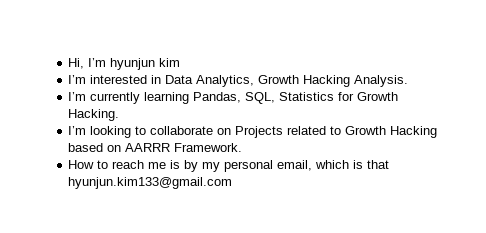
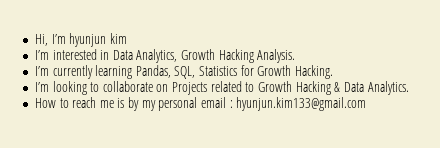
- I’m looking to collaborate on Projects related to Growth Hacking based on AARRR Framework.
+ I’m looking to collaborate on Projects related to Growth Hacking & Data Analytics.
- How to reach me is by my personal email, which is that hyunjun.kim133@gmail.com
+ How to reach me is by my personal email : hyunjun.kim133@gmail.com

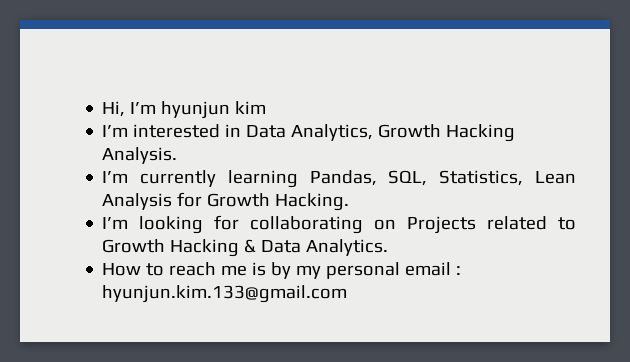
- I’m currently learning Pandas, SQL, Statistics for Growth Hacking.
+ I’m currently learning Pandas, SQL, Statistics, Lean Analysis for Growth Hacking.
- I’m looking to collaborate on Projects related to Growth Hacking & Data Analytics.
+ I’m looking for collaborating on Projects related to Growth Hacking & Data Analytics.
- How to reach me is by my personal email : hyunjun.kim133@gmail.com
+ How to reach me is by my personal email : hyunjun.kim.133@gmail.com

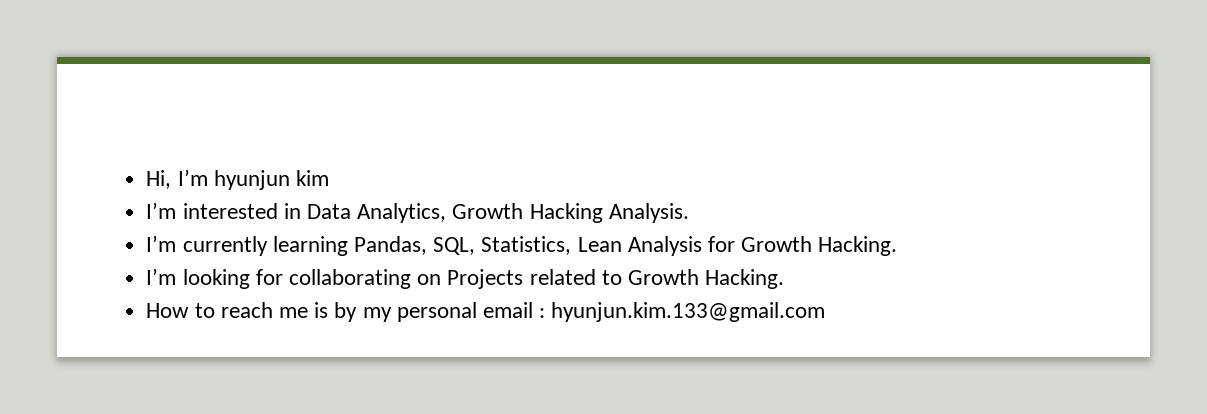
- I’m looking for collaborating on Projects related to Growth Hacking & Data Analytics.
+ I’m looking for collaborating on Projects related to Growth Hacking.

